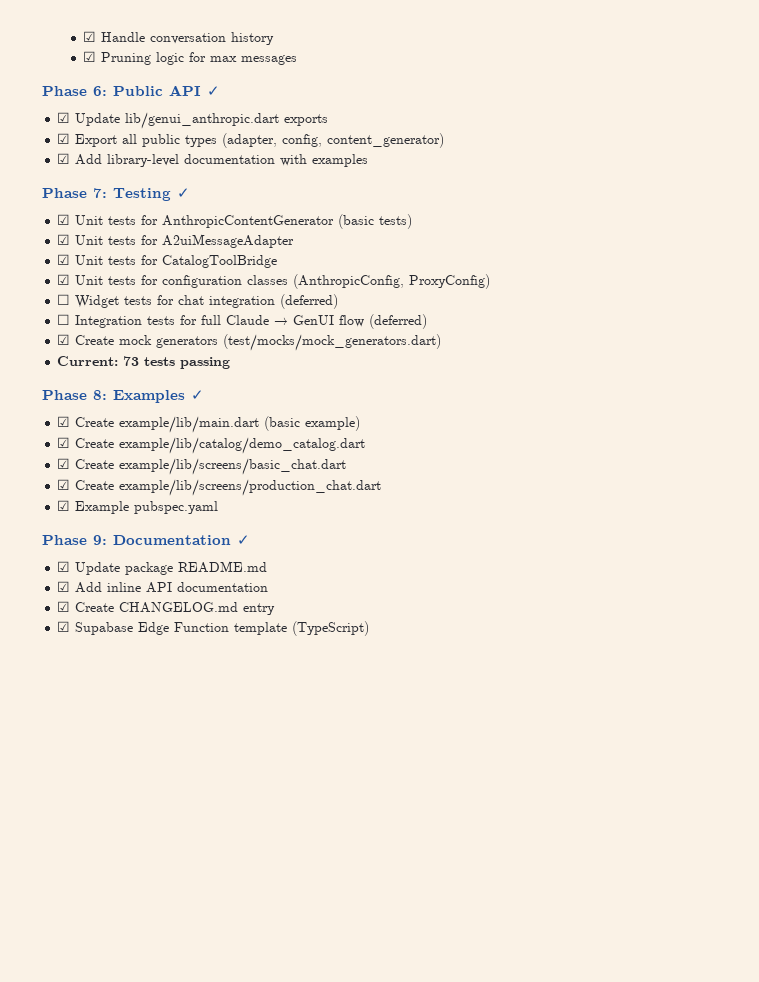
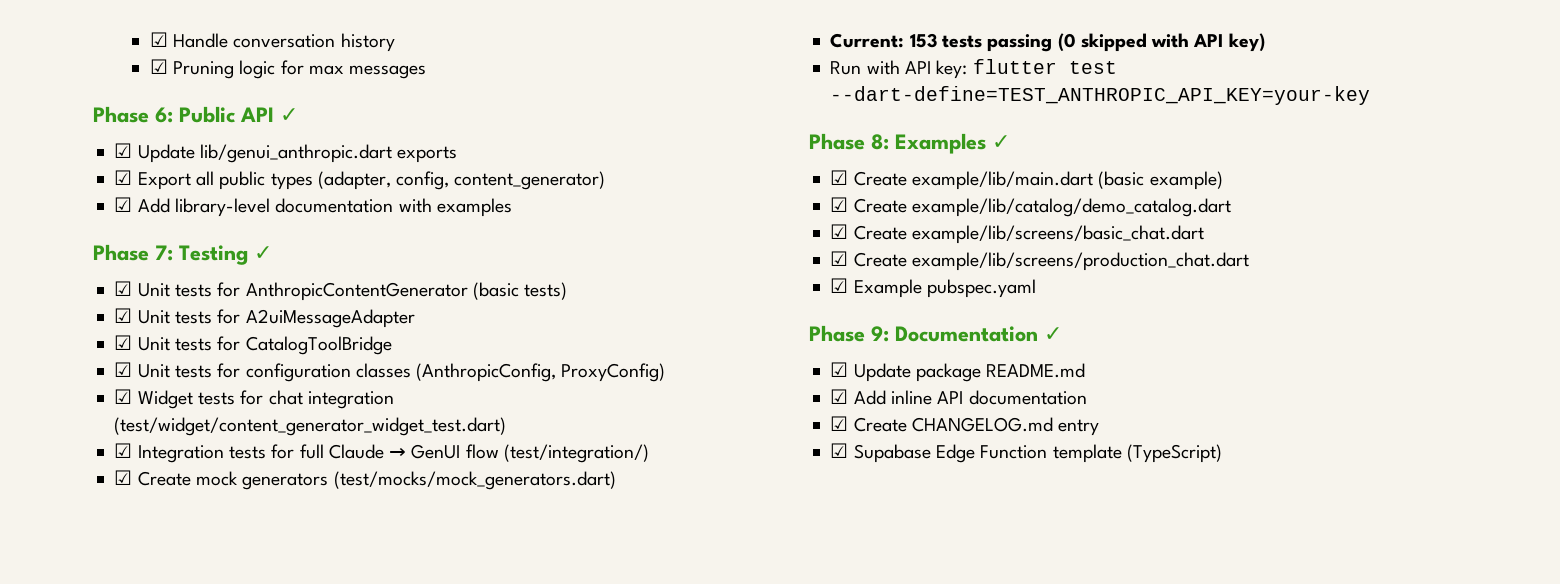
- ☐ Widget tests for chat integration (deferred)
- ☐ Integration tests for full Claude → GenUI flow (deferred)
+ ☑ Widget tests for chat integration (test/widget/content_generator_widget_test.dart)
+ ☑ Integration tests for full Claude → GenUI flow (test/integration/)
- Current: 73 tests passing
+ Current: 153 tests passing (0 skipped with API key)
+ Run with API key: flutter test --dart-define=TEST_ANTHROPIC_API_KEY=your-key

